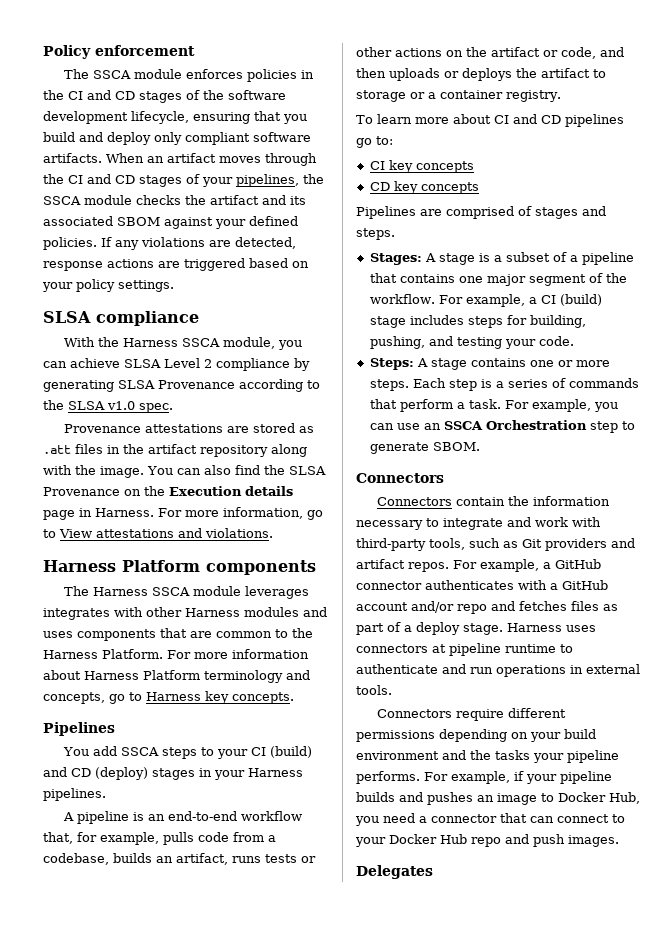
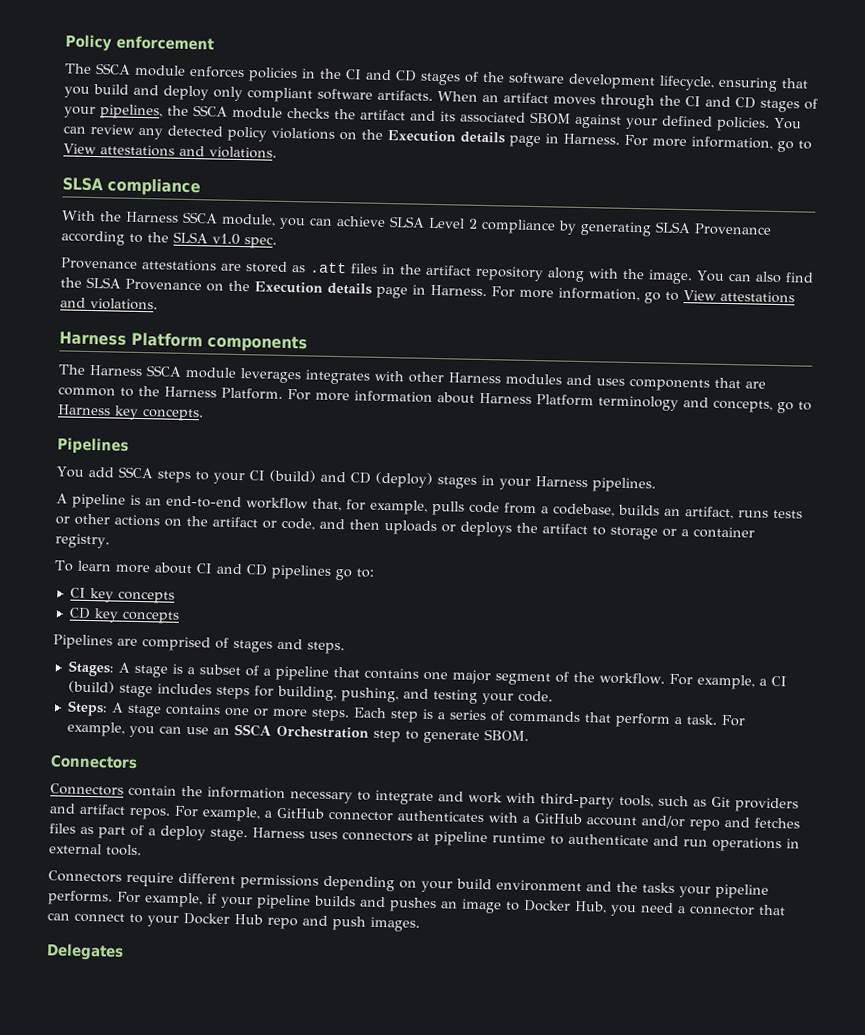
- If any violations are detected, response actions are triggered based on your policy settings.
+ You can review any detected policy violations on the Execution details page in Harness. For more information, go to View attestations and violations.

